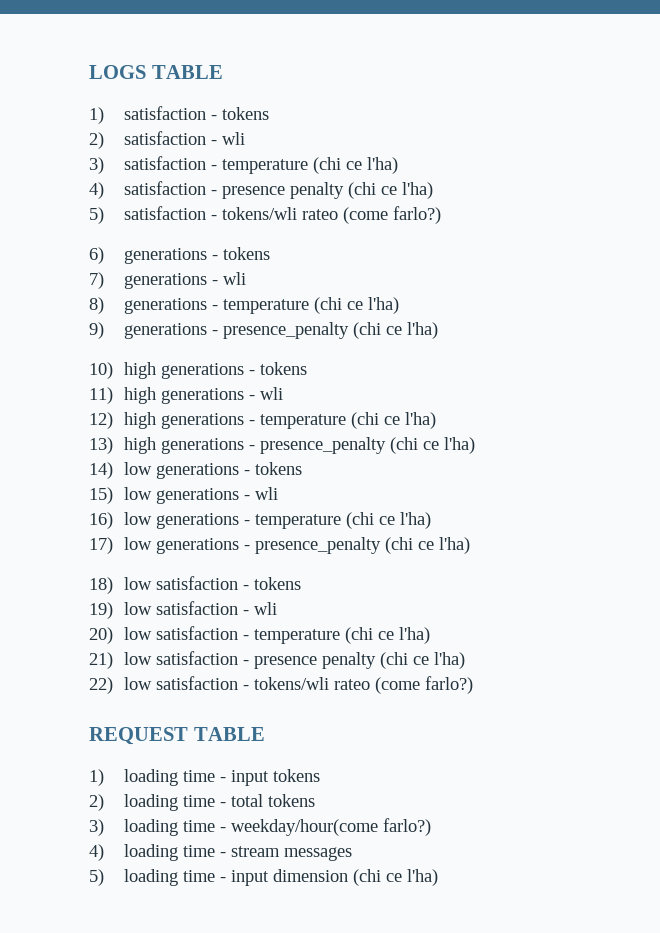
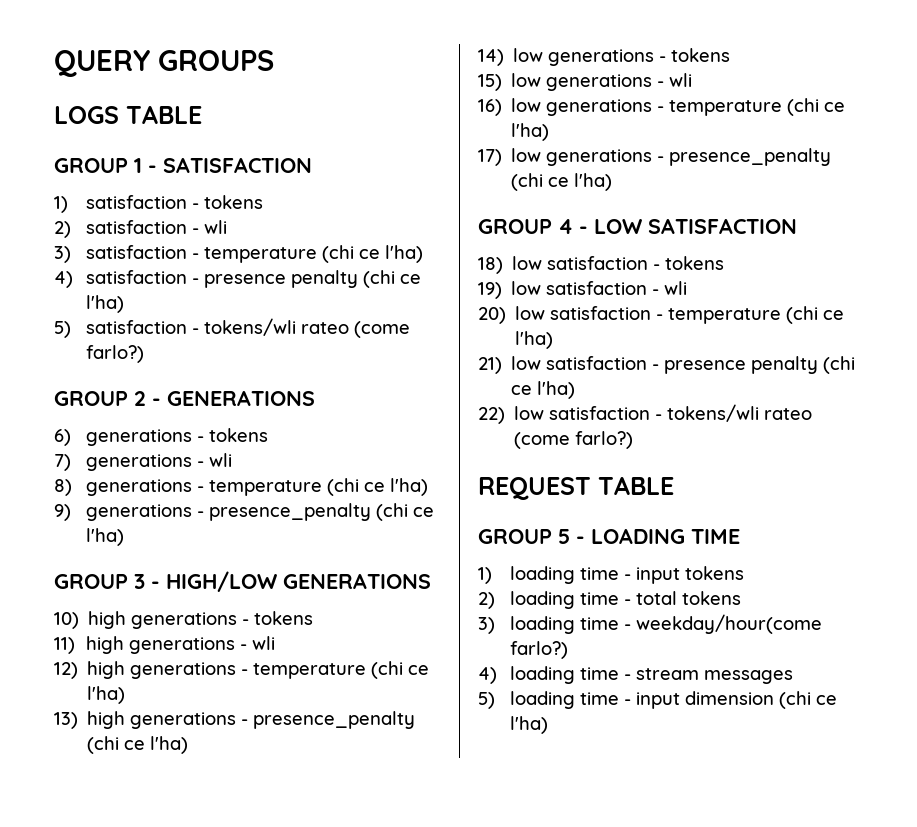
+ QUERY GROUPS
+ GROUP 1 - SATISFACTION
+ GROUP 2 - GENERATIONS
+ GROUP 3 - HIGH/LOW GENERATIONS
+ GROUP 4 - LOW SATISFACTION
+ GROUP 5 - LOADING TIME

